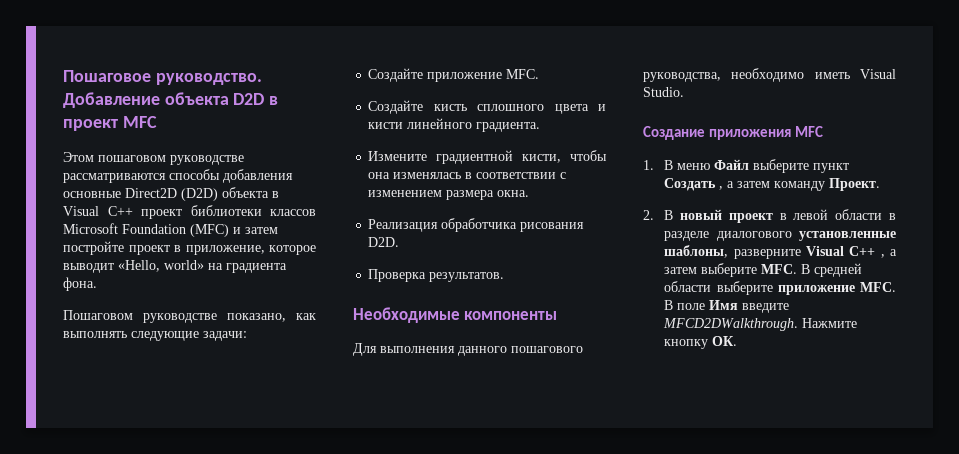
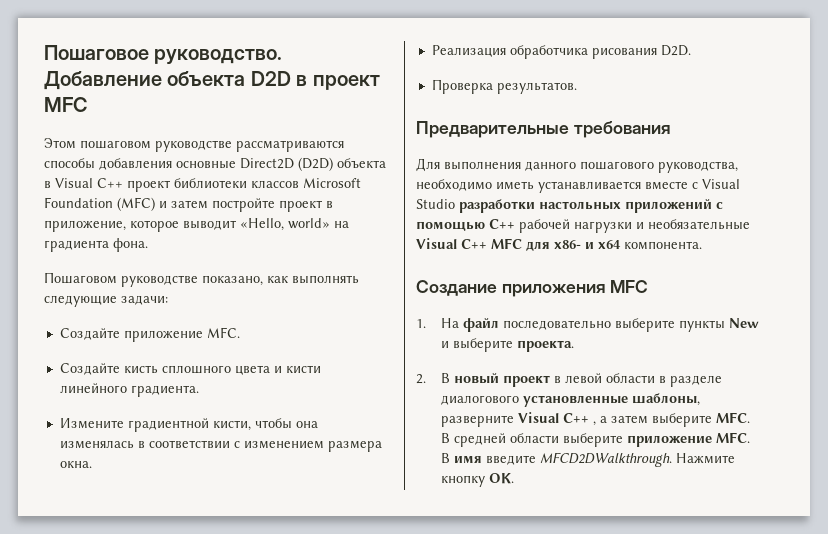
- Необходимые компоненты
+ Предварительные требования
- Для выполнения данного пошагового руководства, необходимо иметь Visual Studio.
+ Для выполнения данного пошагового руководства, необходимо иметь устанавливается вместе с Visual Studio разработки настольных приложений с помощью C++ рабочей нагрузки и необязательные Visual C++ MFC для x86- и x64 компонента.
  Создание приложения MFC
- 1. В меню Файл выберите пункт Создать , а затем команду Проект.
+ 1. На файл последовательно выберите пункты New и выберите проекта.
- 2. В новый проект в левой области в разделе диалогового установленные шаблоны, разверните Visual C++ , а затем выберите MFC. В средней области выберите приложение MFC. В поле Имя введите MFCD2DWalkthrough.
+ 2. В новый проект в левой области в разделе диалогового установленные шаблоны, разверните Visual C++ , а затем выберите MFC. В средней области выберите приложение MFC. В имя введите MFCD2DWalkthrough.

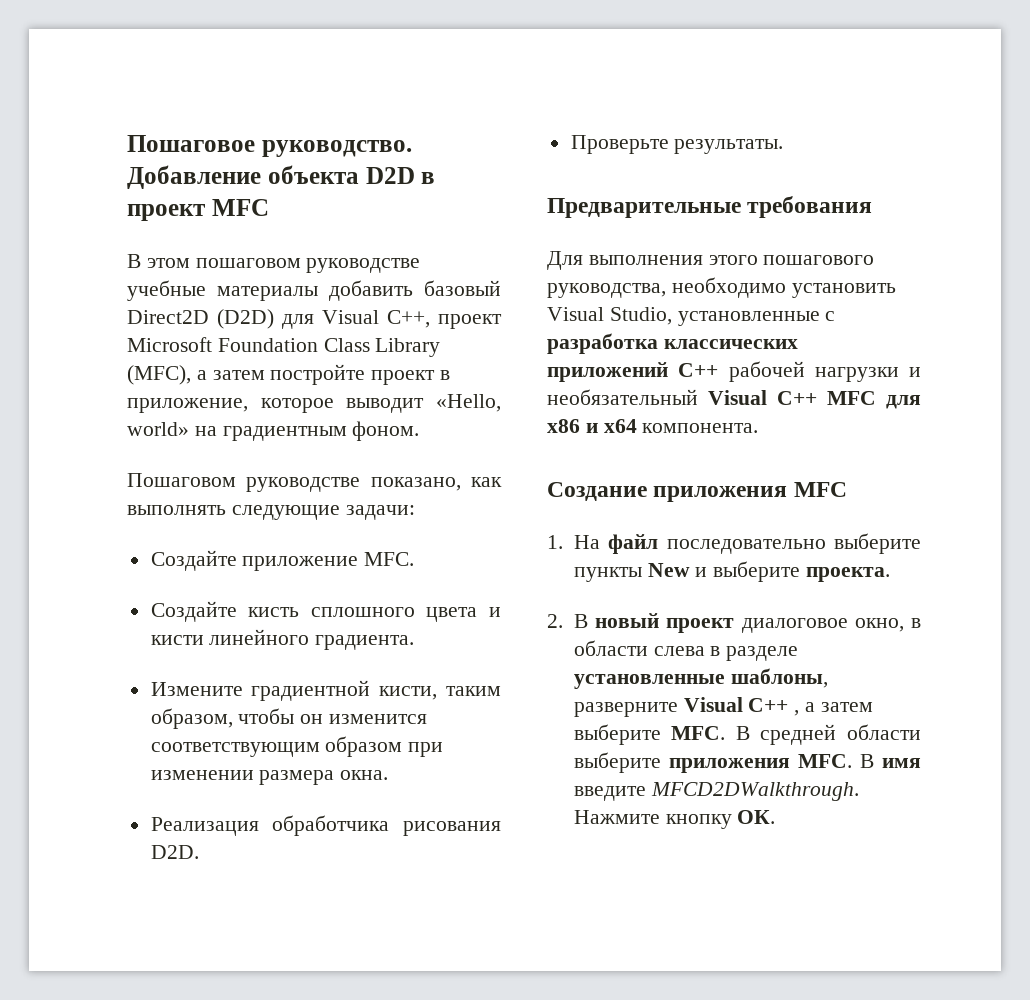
- Этом пошаговом руководстве рассматриваются способы добавления основные Direct2D (D2D) объекта в Visual C++ проект библиотеки классов Microsoft Foundation (MFC) и затем постройте проект в приложение, которое выводит «Hello, world» на градиента фона.
+ В этом пошаговом руководстве учебные материалы добавить базовый Direct2D (D2D) для Visual C++, проект Microsoft Foundation Class Library (MFC), а затем постройте проект в приложение, которое выводит «Hello, world» на градиентным фоном.
- Измените градиентной кисти, чтобы она изменялась в соответствии с изменением размера окна.
+ Измените градиентной кисти, таким образом, чтобы он изменится соответствующим образом при изменении размера окна.
- Проверка результатов.
+ Проверьте результаты.
- Для выполнения данного пошагового руководства, необходимо иметь устанавливается вместе с Visual Studio разработки настольных приложений с помощью C++ рабочей нагрузки и необязательные Visual C++ MFC для x86- и x64 компонента.
+ Для выполнения этого пошагового руководства, необходимо установить Visual Studio, установленные с разработка классических приложений C++ рабочей нагрузки и необязательный Visual C++ MFC для x86 и x64 компонента.
- 2. В новый проект в левой области в разделе диалогового установленные шаблоны, разверните Visual C++ , а затем выберите MFC. В средней области выберите приложение MFC. В имя введите MFCD2DWalkthrough.
+ 2. В новый проект диалоговое окно, в области слева в разделе установленные шаблоны, разверните Visual C++ , а затем выберите MFC. В средней области выберите приложения MFC. В имя введите MFCD2DWalkthrough.

